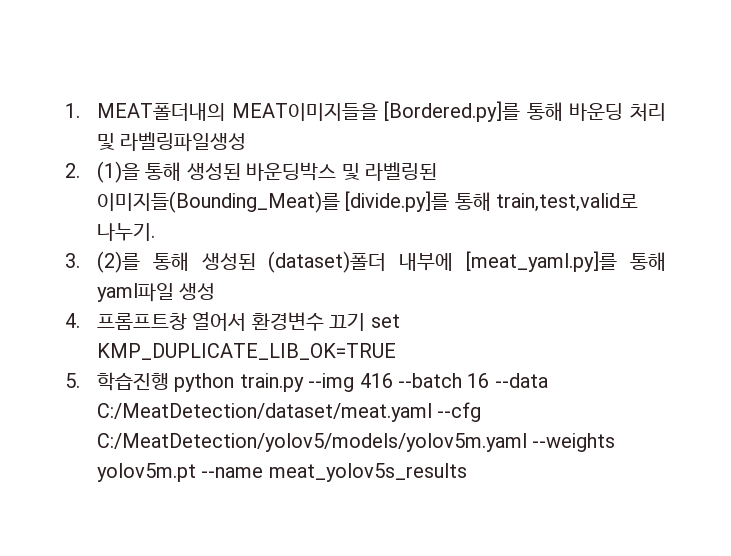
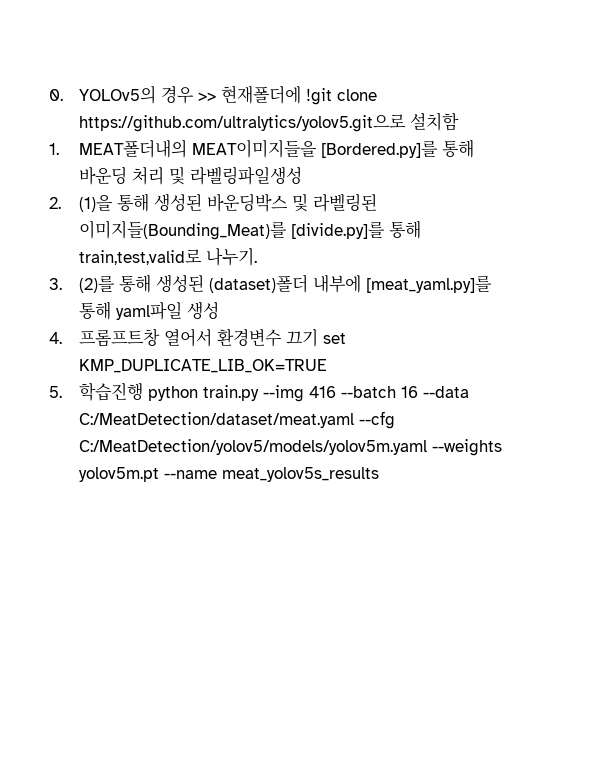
+ 0. YOLOv5의 경우 >> 현재폴더에 !git clone https://github.com/ultralytics/yolov5.git으로 설치함

